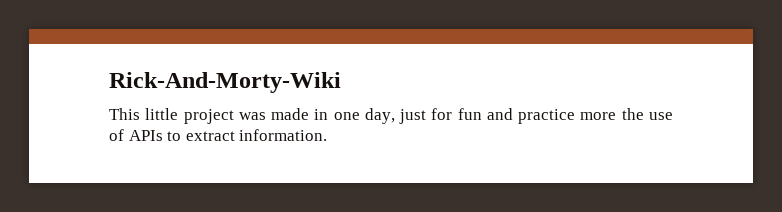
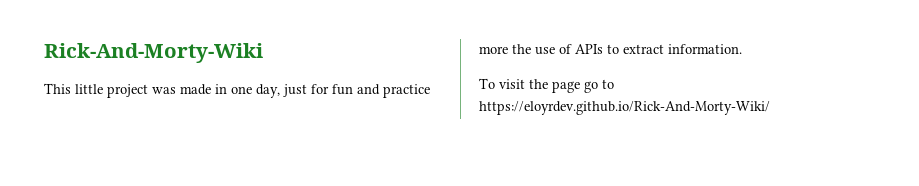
+ To visit the page go to https://eloyrdev.github.io/Rick-And-Morty-Wiki/

